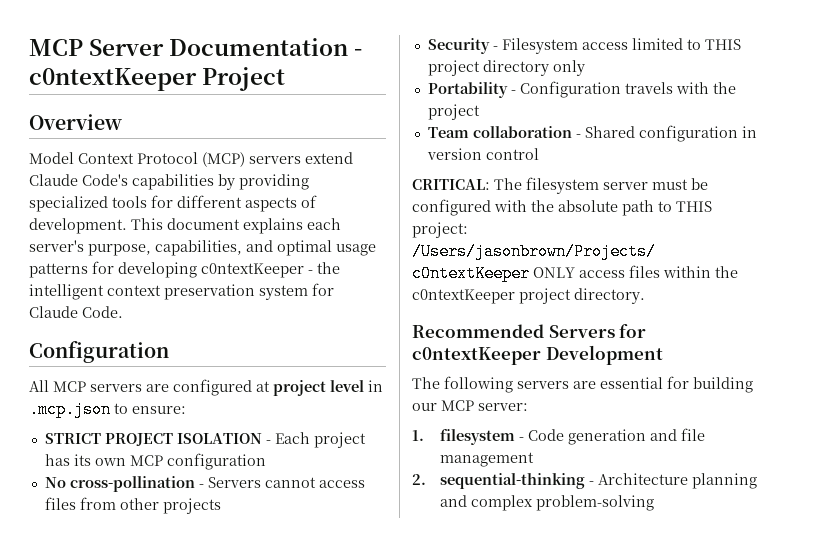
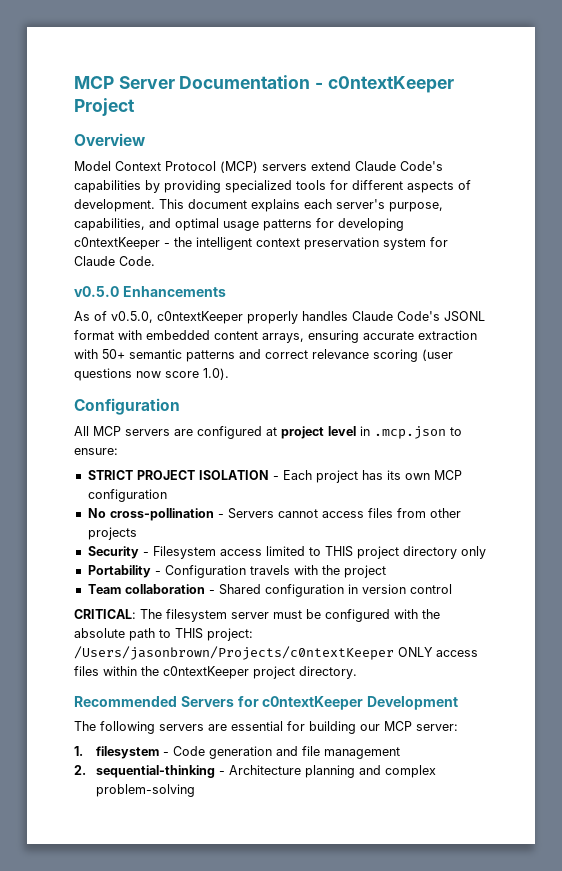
+ v0.5.0 Enhancements
+ As of v0.5.0, c0ntextKeeper properly handles Claude Code's JSONL format with embedded content arrays, ensuring accurate extraction with 50+ semantic patterns and correct relevance scoring (user questions now score 1.0).

